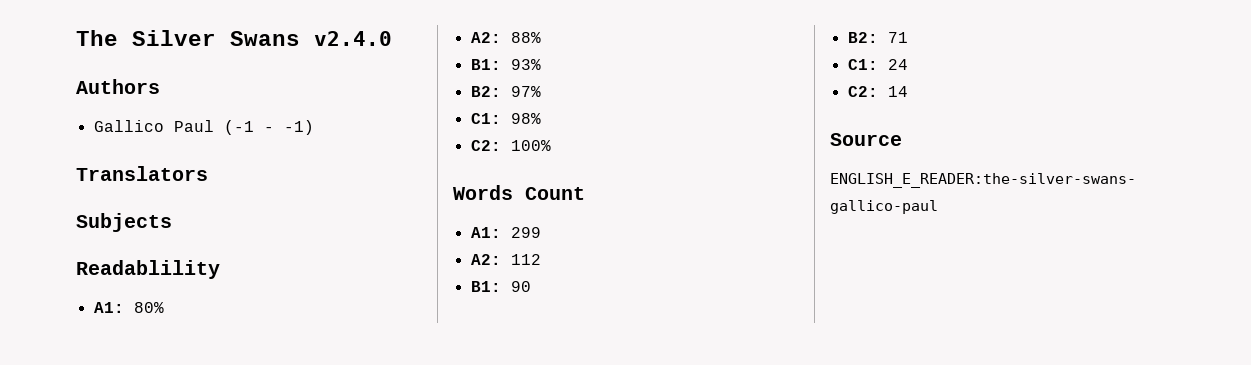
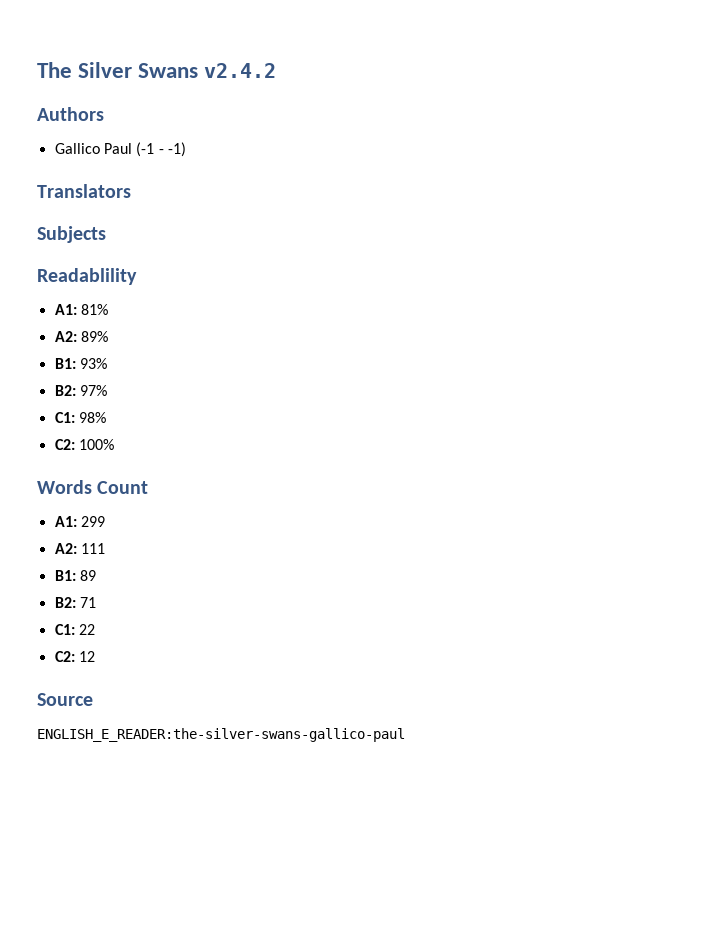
- The Silver Swans v2.4.0
+ The Silver Swans v2.4.2
- A1: 80%
- A2: 88%
+ A1: 81%
+ A2: 89%
- A2: 112
- B1: 90
+ A2: 111
+ B1: 89
- C1: 24
- C2: 14
+ C1: 22
+ C2: 12

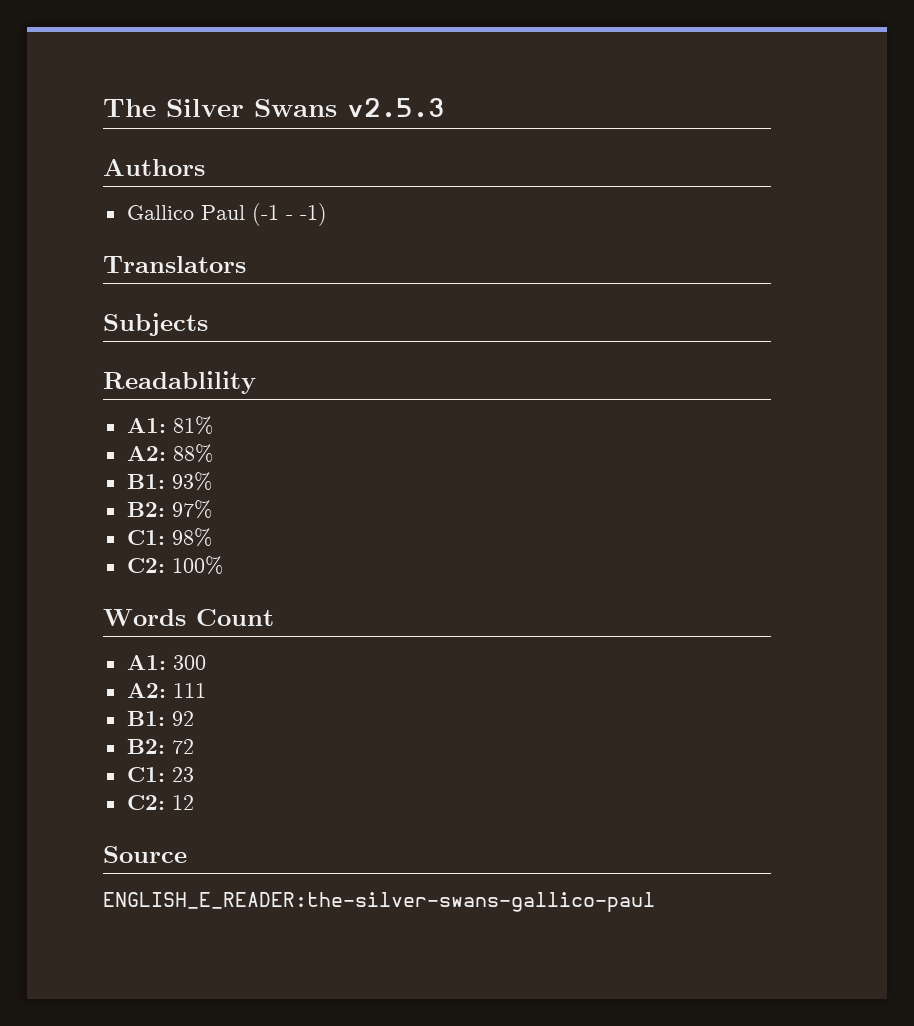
- The Silver Swans v2.4.2
+ The Silver Swans v2.5.3
- A2: 89%
+ A2: 88%
- A1: 299
+ A1: 300
- B1: 89
- B2: 71
- C1: 22
+ B1: 92
+ B2: 72
+ C1: 23

